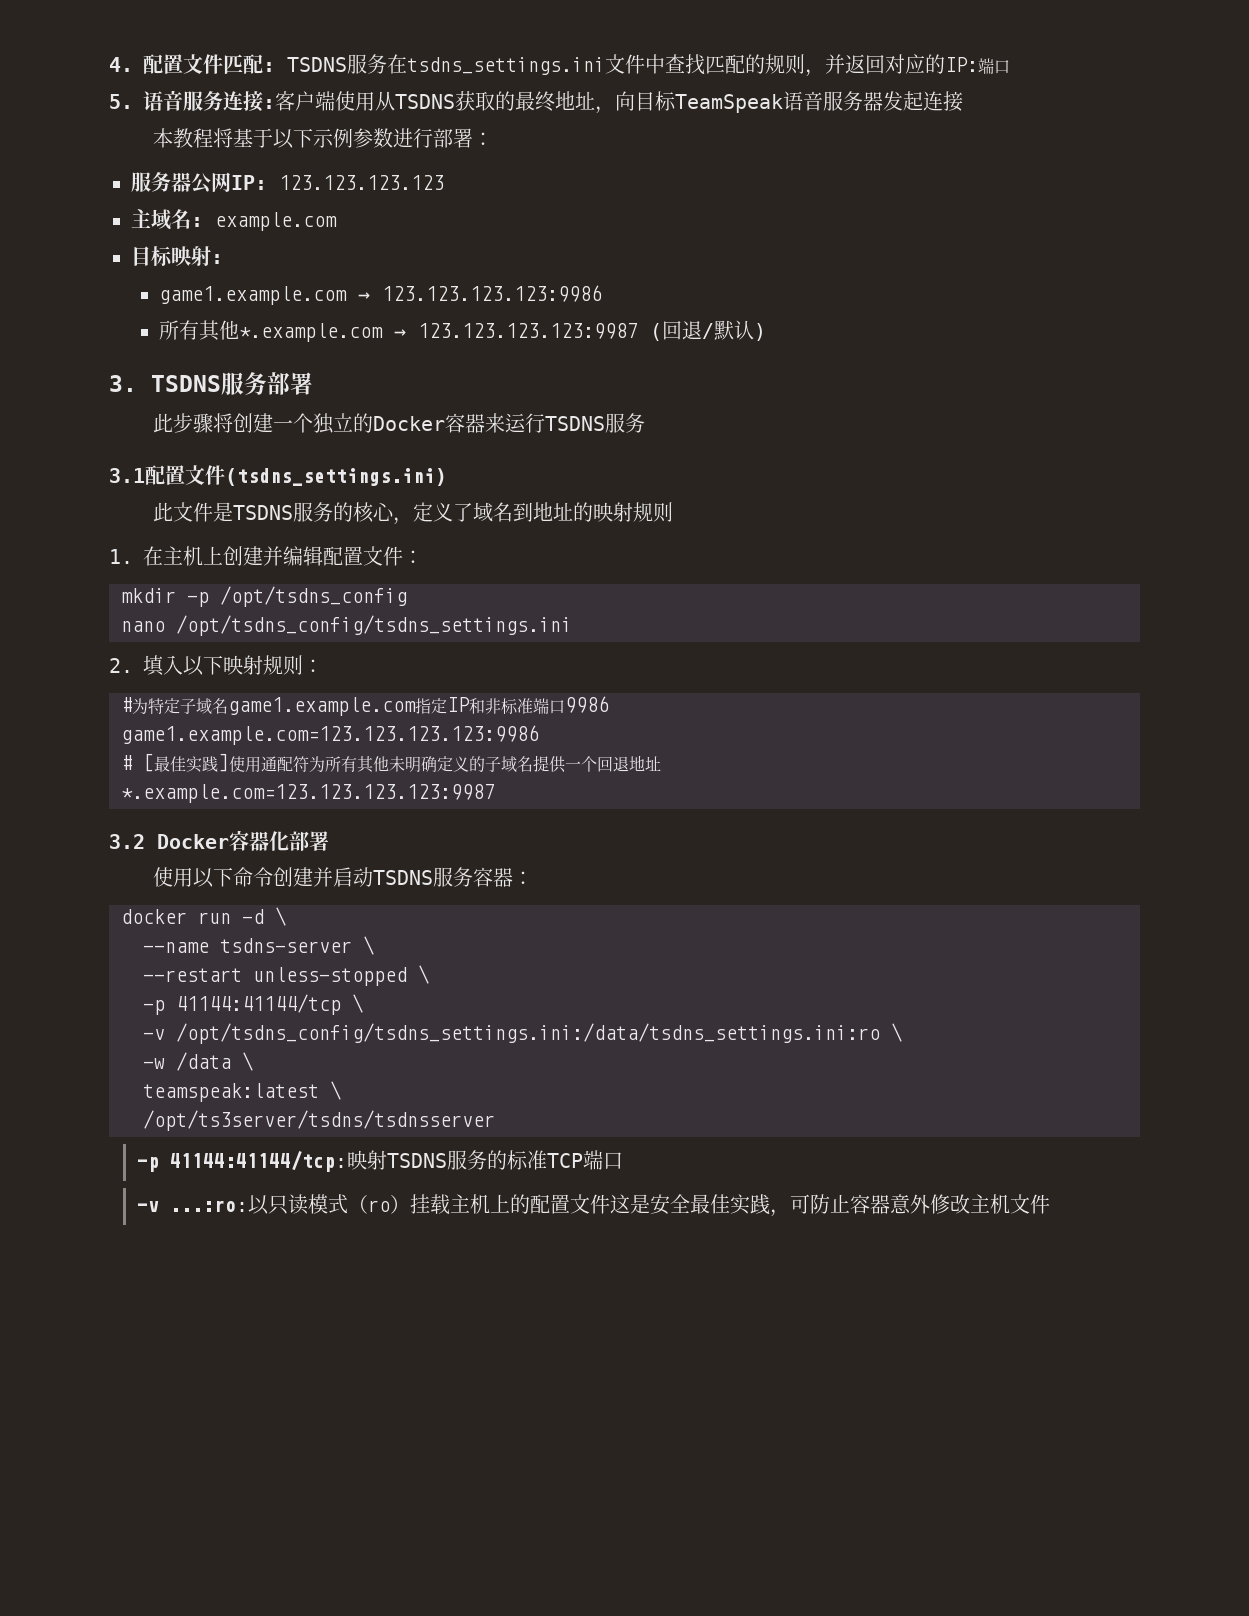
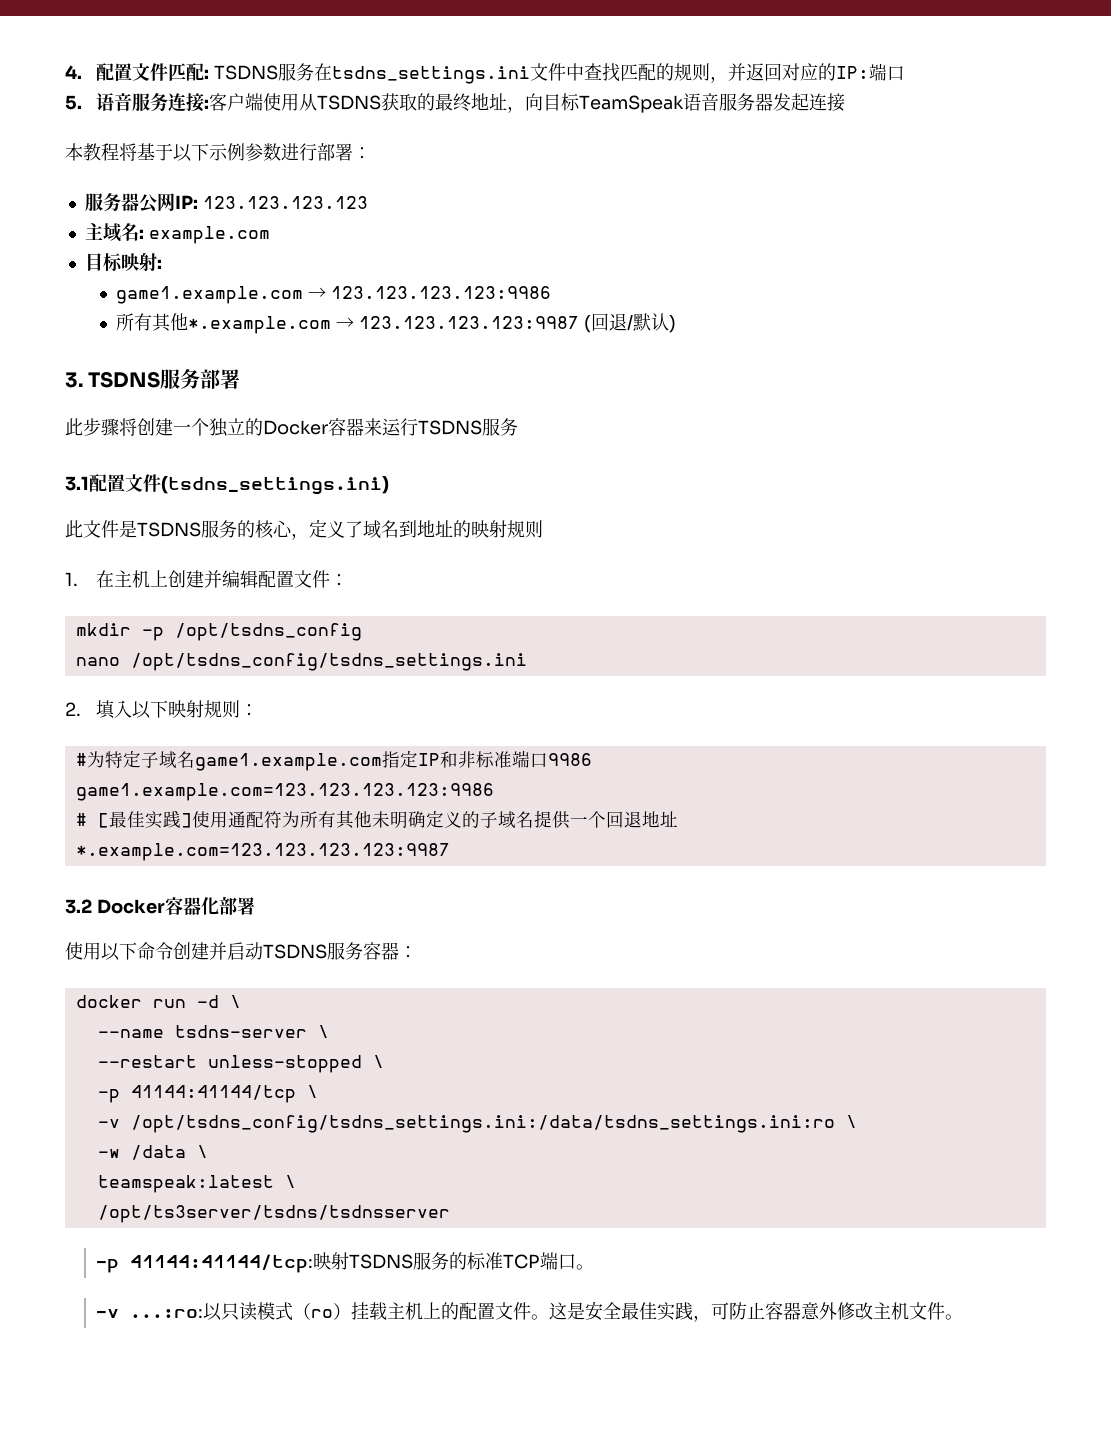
- -p 41144:41144/tcp:映射TSDNS服务的标准TCP端口
+ -p 41144:41144/tcp:映射TSDNS服务的标准TCP端口。
- -v ...:ro:以只读模式（ro）挂载主机上的配置文件这是安全最佳实践，可防止容器意外修改主机文件
+ -v ...:ro:以只读模式（ro）挂载主机上的配置文件。这是安全最佳实践，可防止容器意外修改主机文件。

